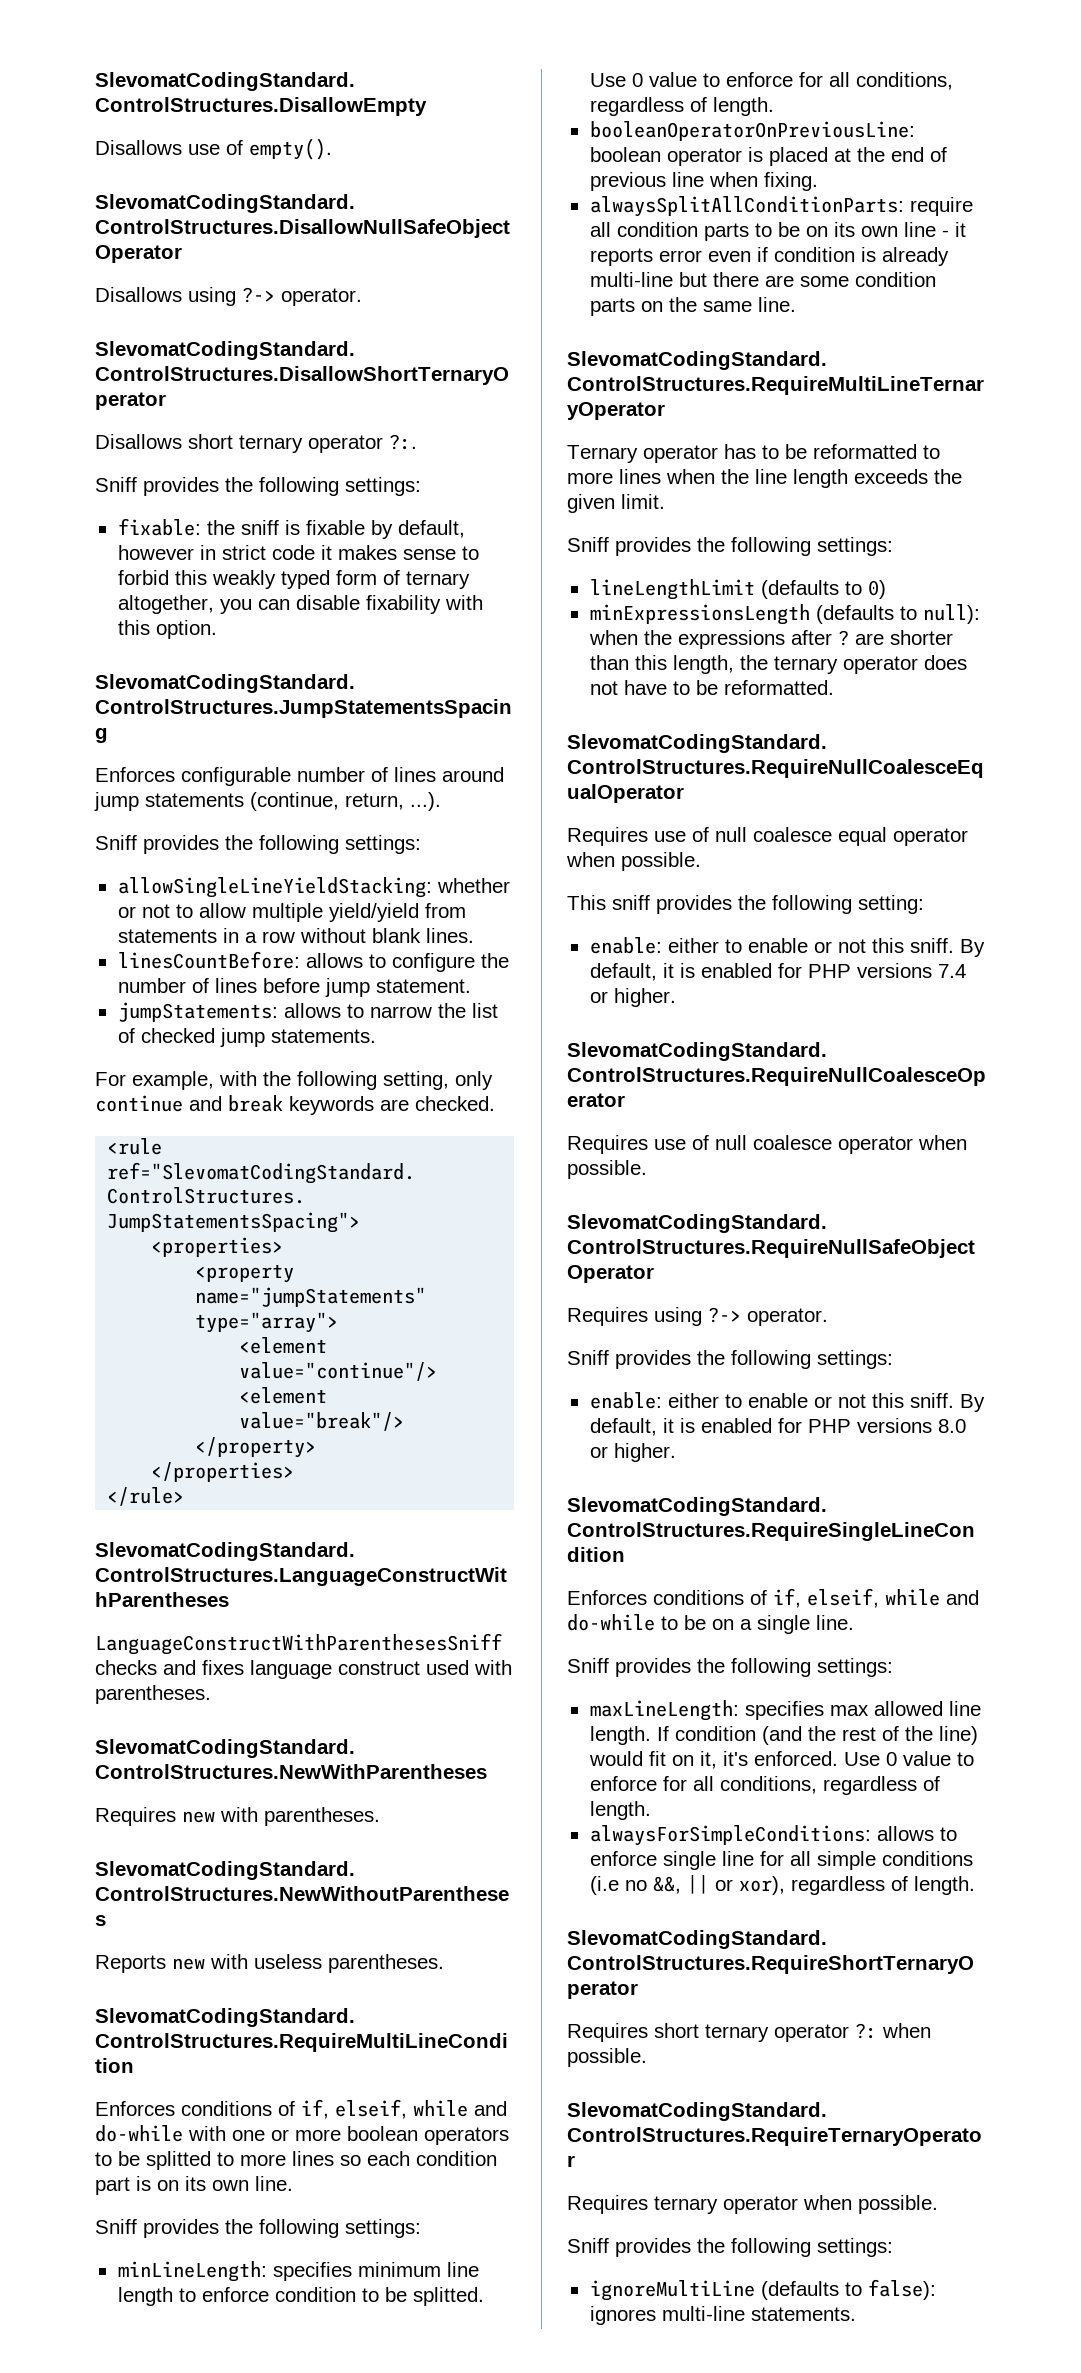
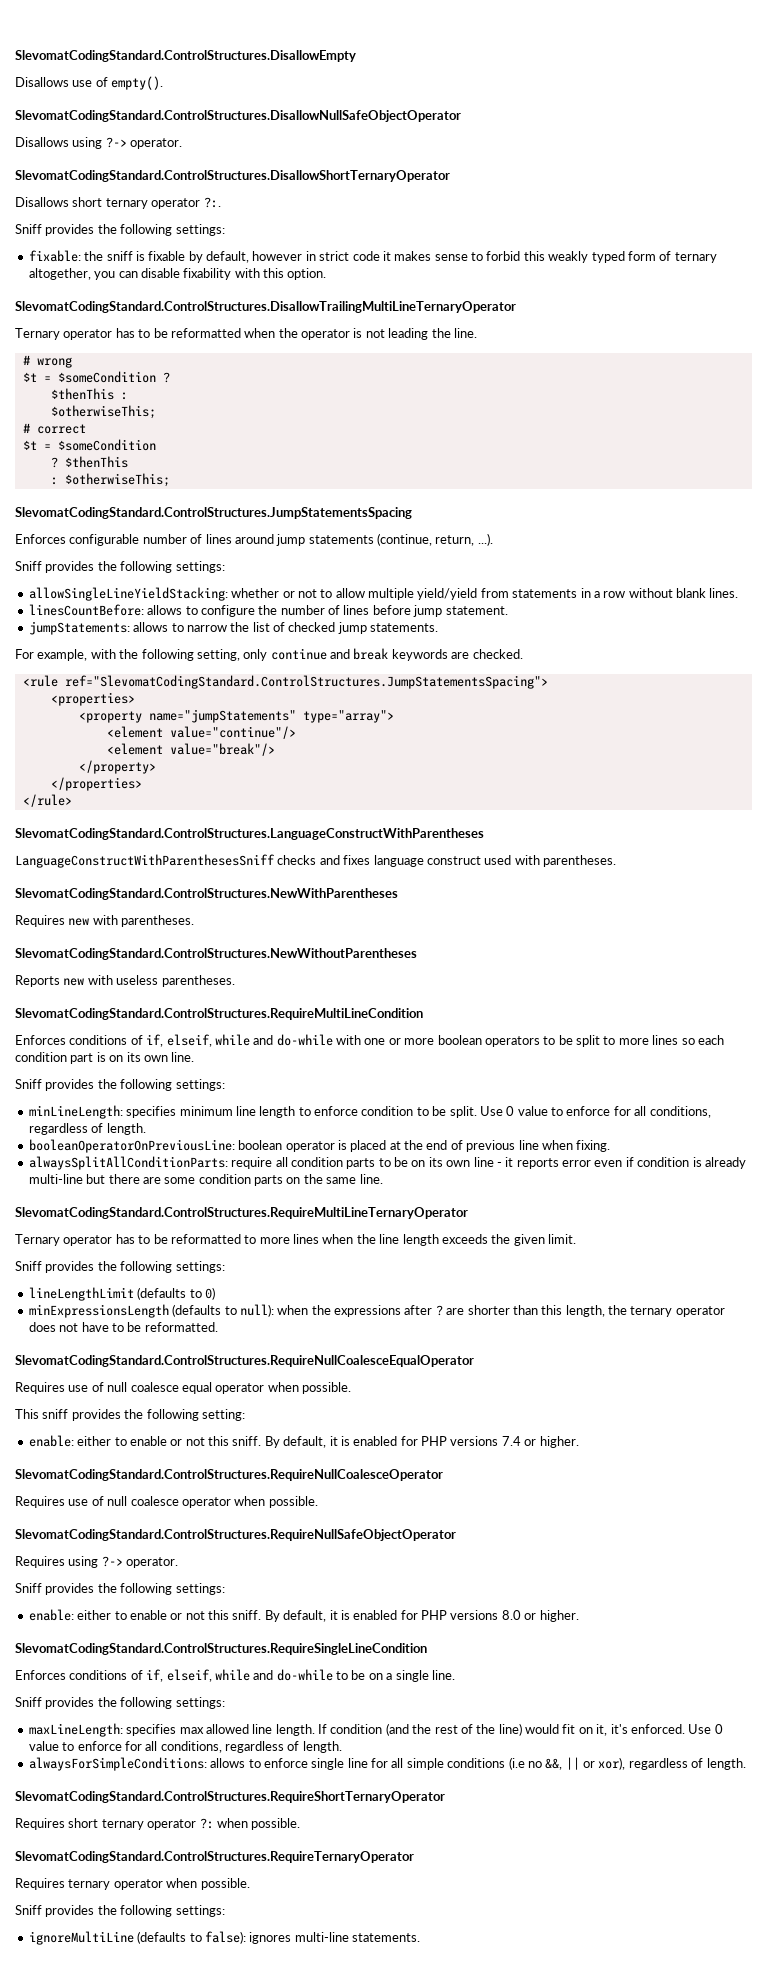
+ SlevomatCodingStandard.ControlStructures.DisallowTrailingMultiLineTernaryOperator
+ Ternary operator has to be reformatted when the operator is not leading the line.
+ # wrong
+ $t = $someCondition ?
+ $thenThis :
+ $otherwiseThis;
+ # correct
+ $t = $someCondition
+ ? $thenThis
+ : $otherwiseThis;
- Enforces conditions of if, elseif, while and do-while with one or more boolean operators to be splitted to more lines so each condition part is on its own line.
+ Enforces conditions of if, elseif, while and do-while with one or more boolean operators to be split to more lines so each condition part is on its own line.
- minLineLength: specifies minimum line length to enforce condition to be splitted.
+ minLineLength: specifies minimum line length to enforce condition to be split.

